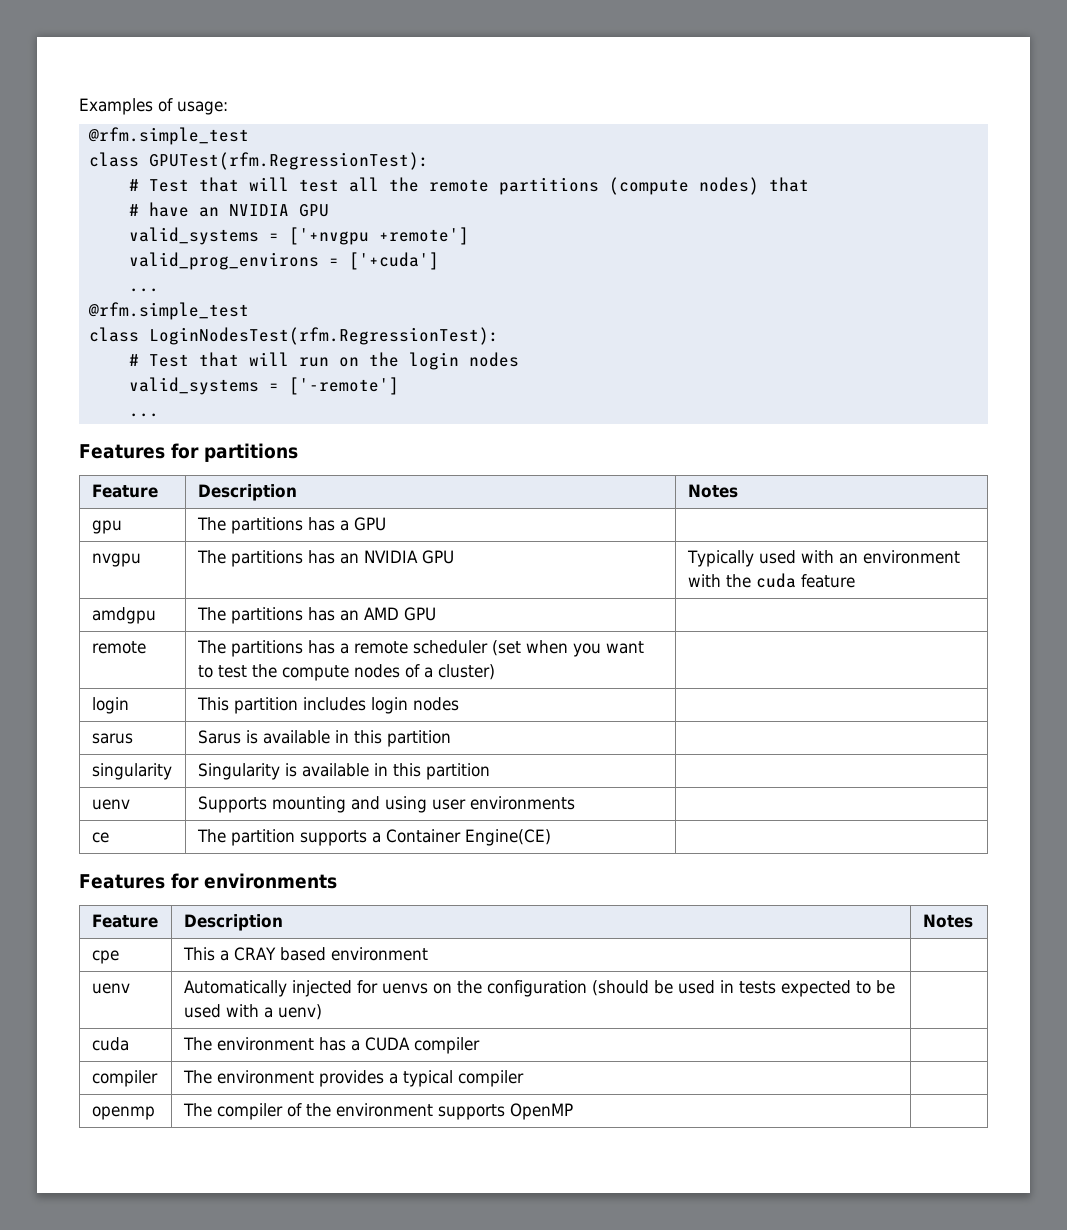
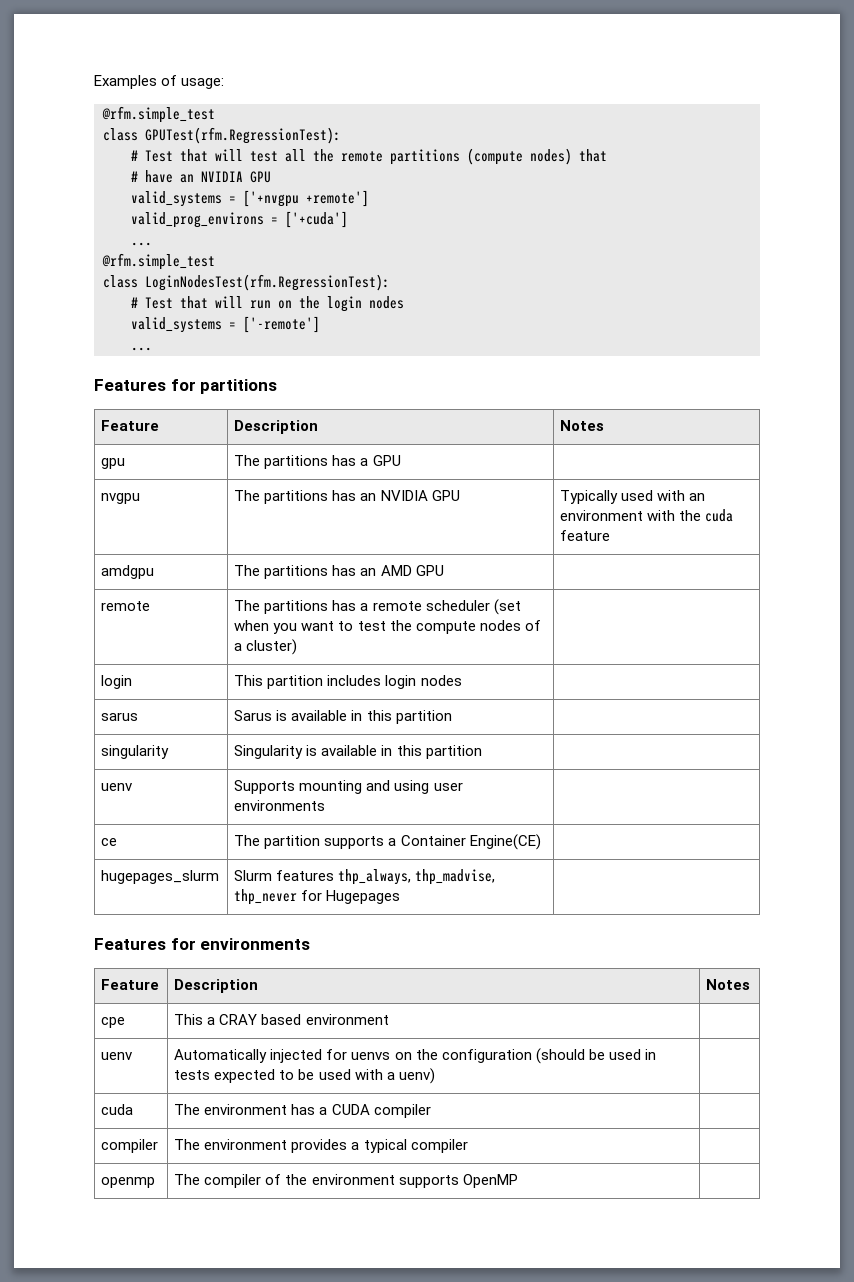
+ hugepages_slurm | Slurm features thp_always, thp_madvise, thp_never for Hugepages |

